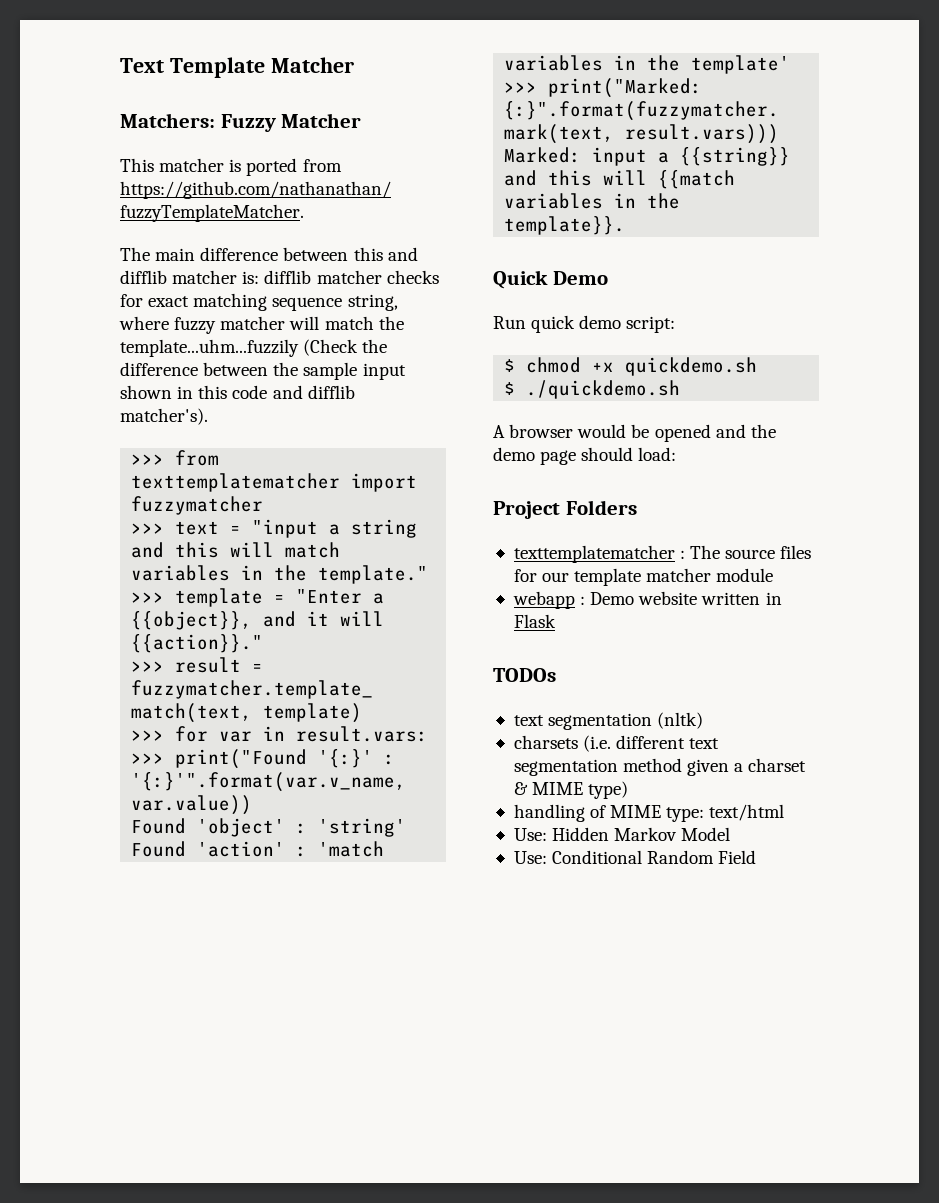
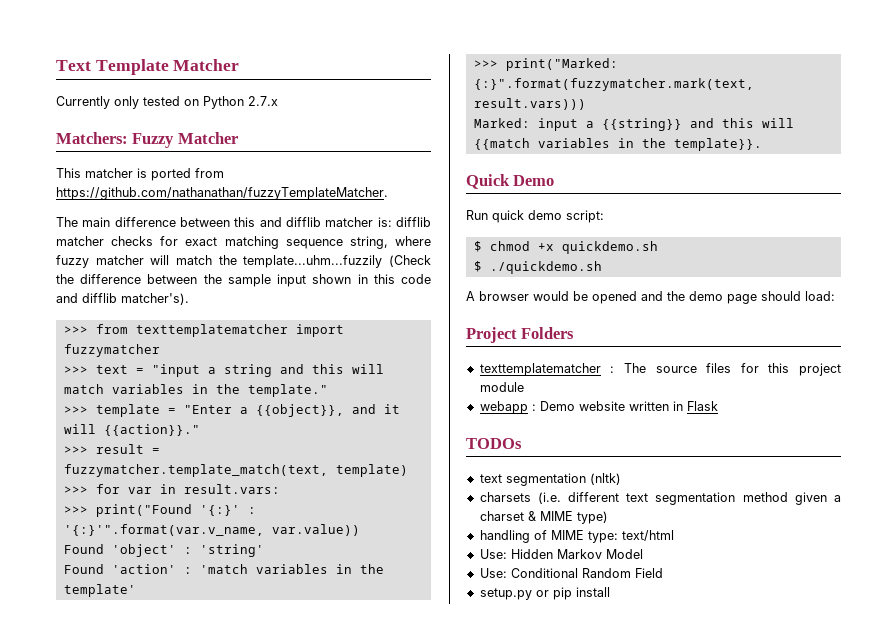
+ Currently only tested on Python 2.7.x
- texttemplatematcher : The source files for our template matcher module
+ texttemplatematcher : The source files for this project module
+ setup.py or pip install

